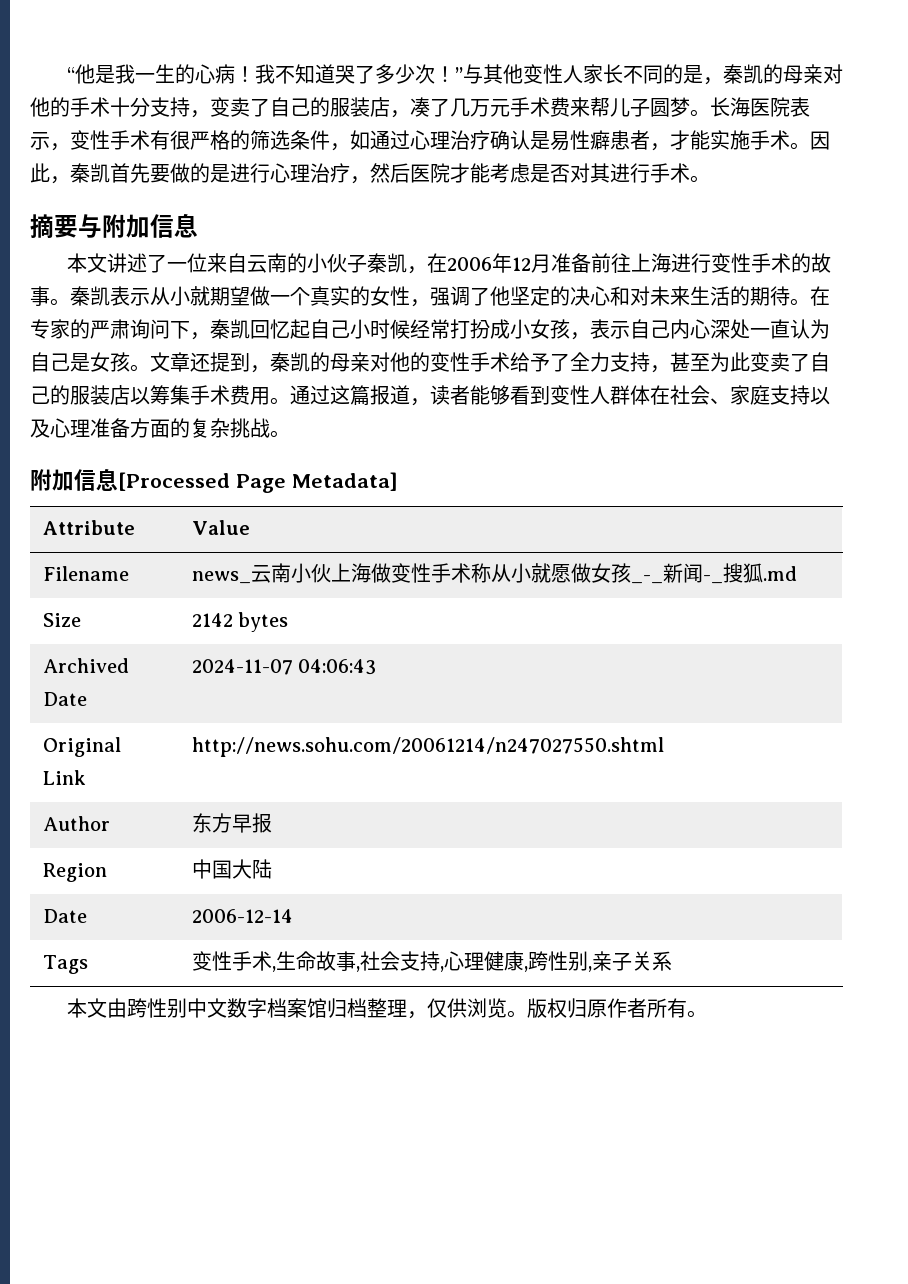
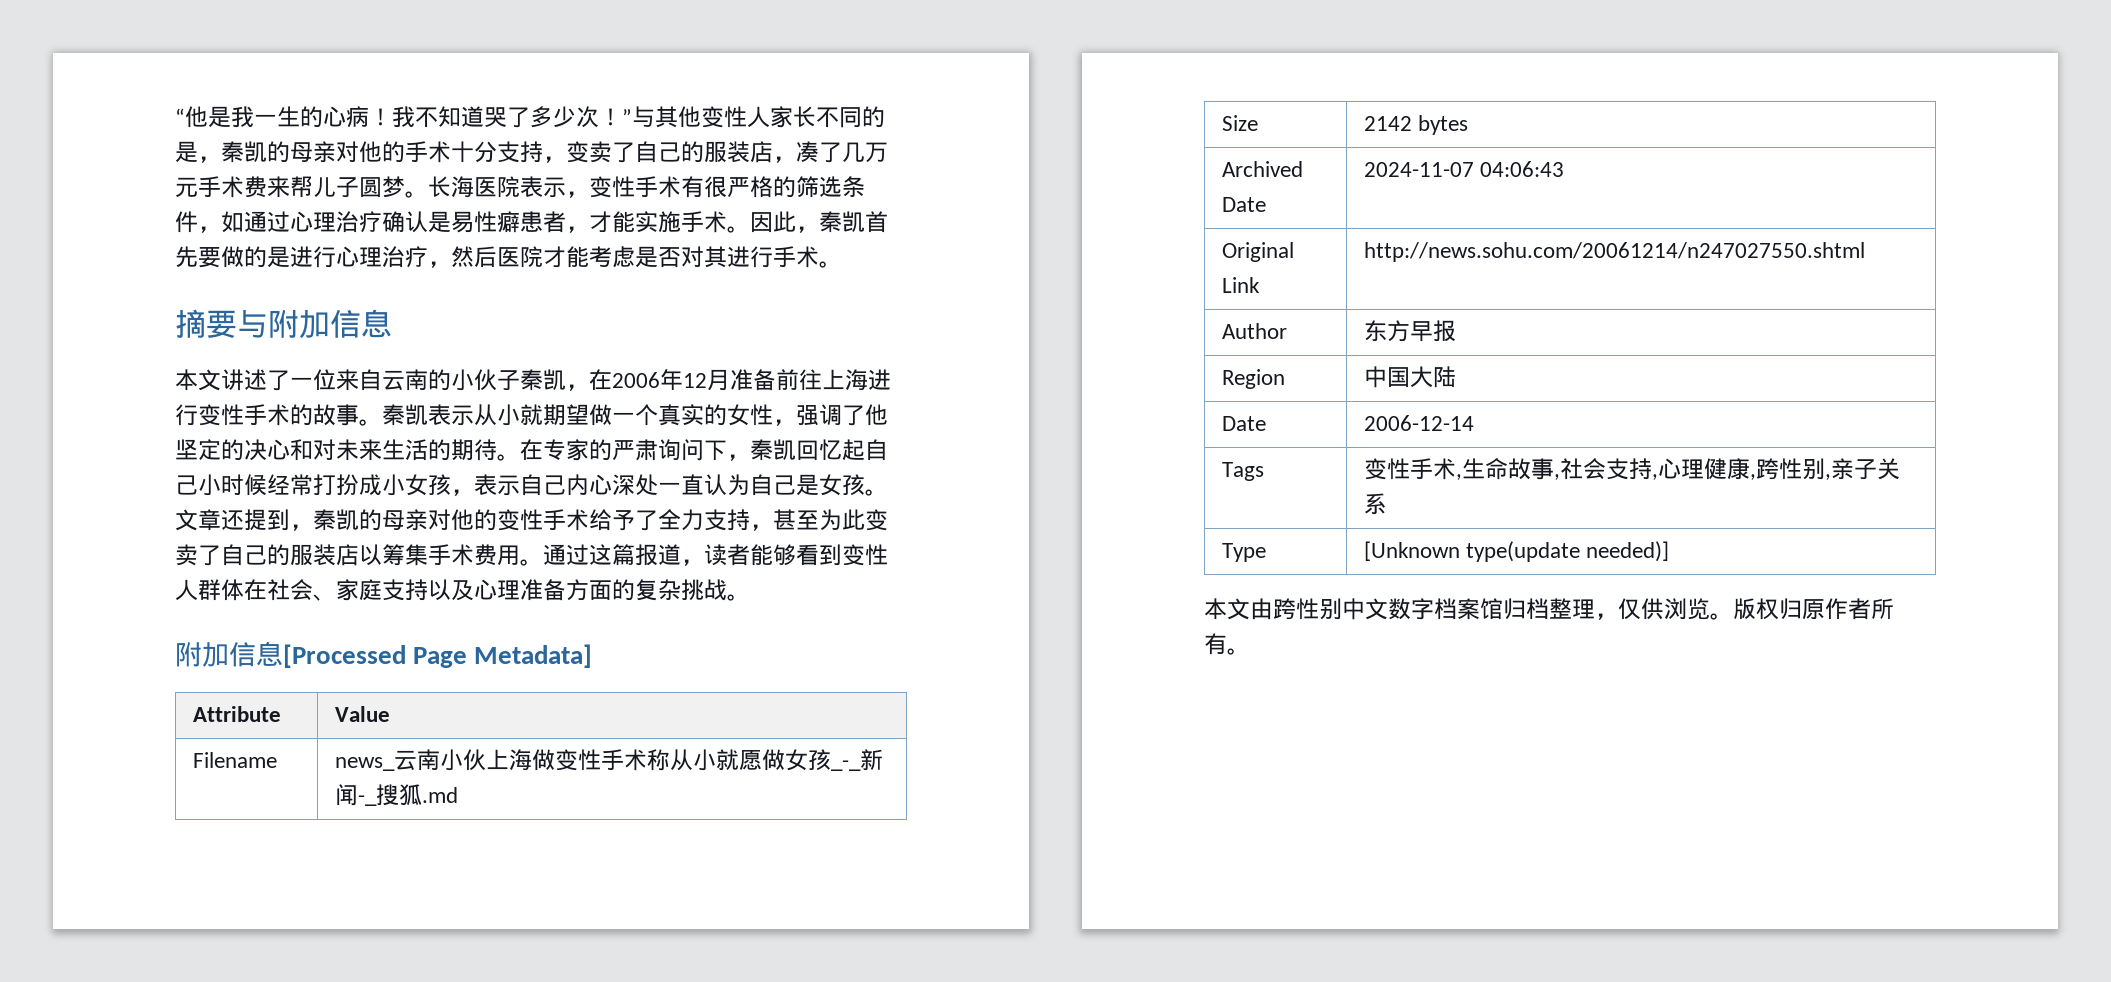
+ Type | [Unknown type(update needed)]

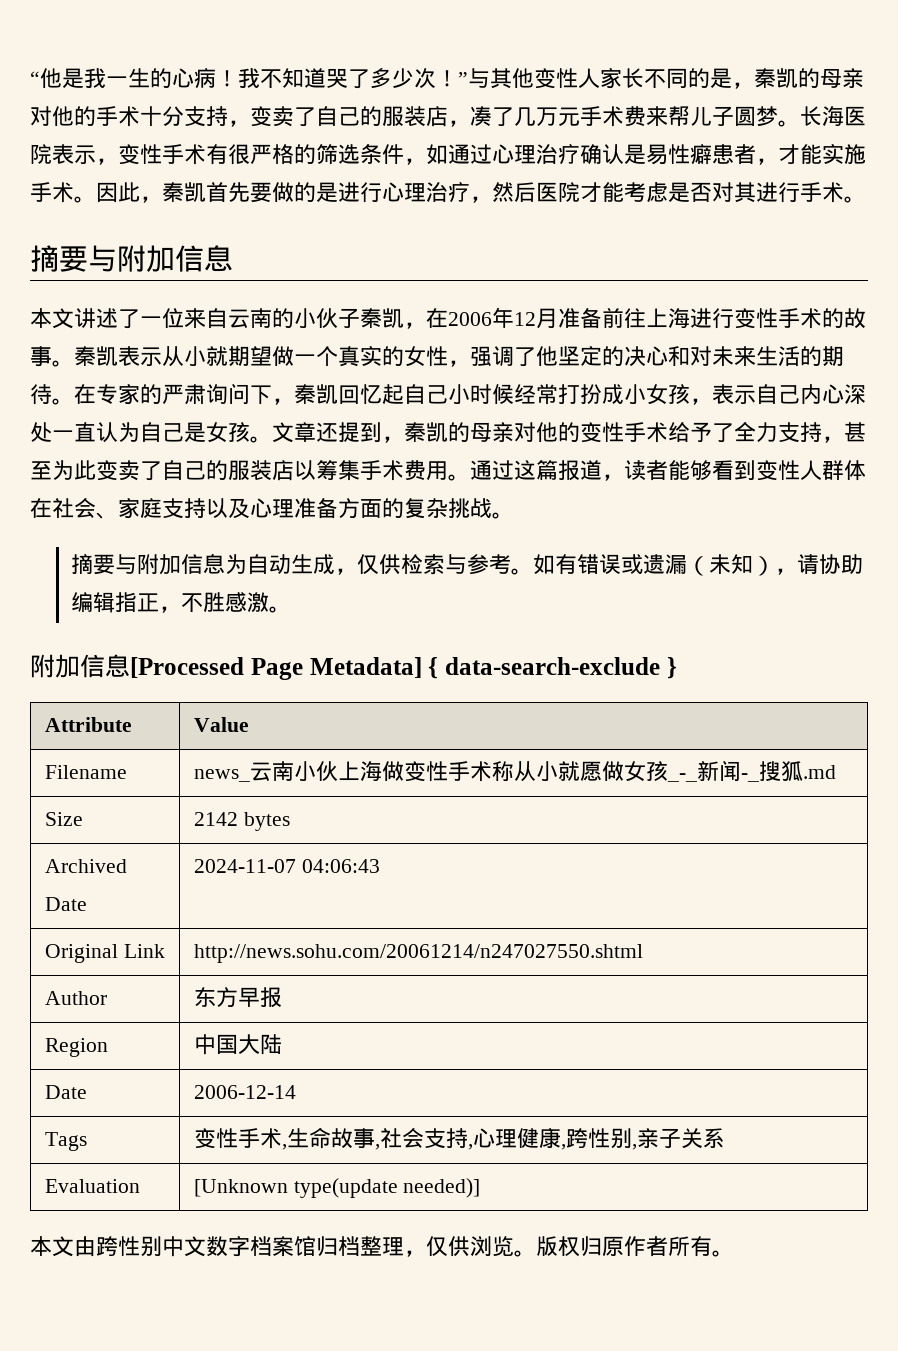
+ 摘要与附加信息为自动生成，仅供检索与参考。如有错误或遗漏（未知），请协助编辑指正，不胜感激。
- 附加信息[Processed Page Metadata]
+ 附加信息[Processed Page Metadata] { data-search-exclude }
- Type | [Unknown type(update needed)]
+ Evaluation | [Unknown type(update needed)]

